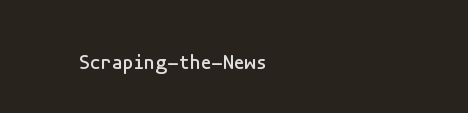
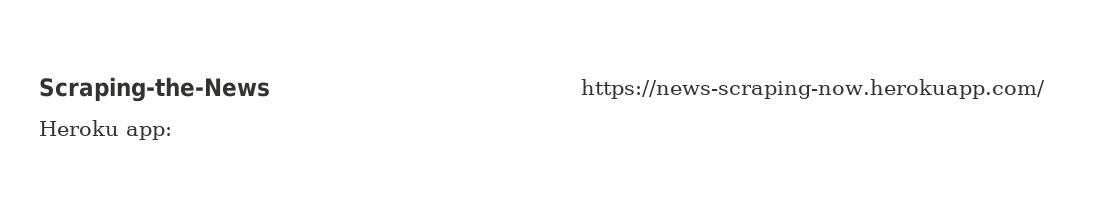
+ Heroku app: https://news-scraping-now.herokuapp.com/

